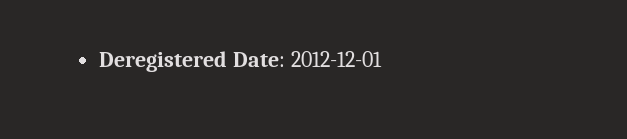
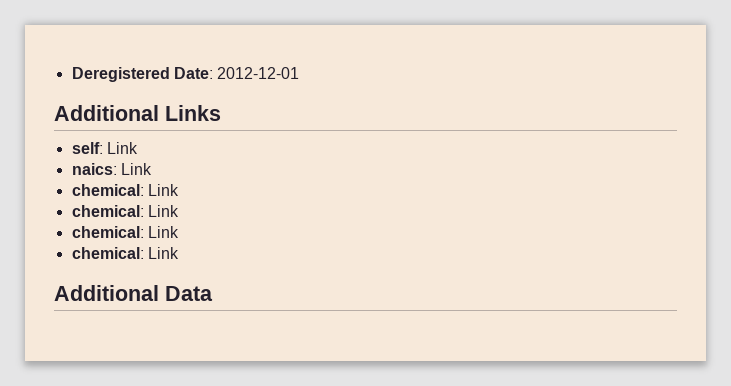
+ Additional Links
+ self: Link
+ naics: Link
+ chemical: Link
+ chemical: Link
+ chemical: Link
+ chemical: Link
+ Additional Data

